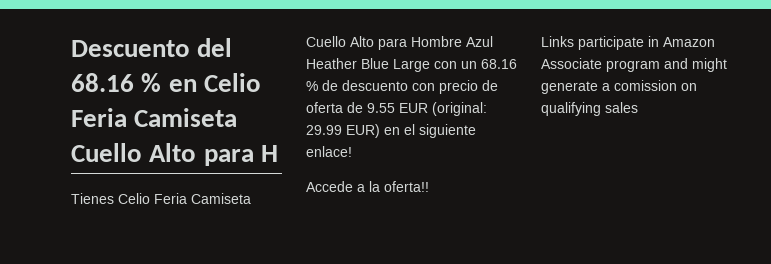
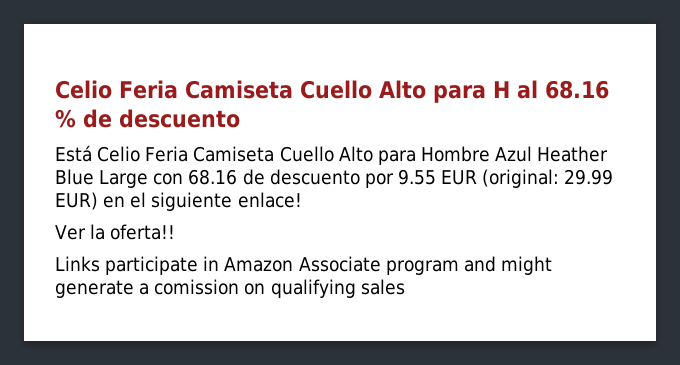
- Descuento del 68.16 % en Celio Feria Camiseta Cuello Alto para H
- Tienes Celio Feria Camiseta Cuello Alto para Hombre Azul Heather Blue Large con un 68.16 % de descuento con precio de oferta de 9.55 EUR (original: 29.99 EUR) en el siguiente enlace!
+ Celio Feria Camiseta Cuello Alto para H al 68.16 % de descuento
+ Está Celio Feria Camiseta Cuello Alto para Hombre Azul Heather Blue Large con 68.16 de descuento por 9.55 EUR (original: 29.99 EUR) en el siguiente enlace!
- Accede a la oferta!!
+ Ver la oferta!!

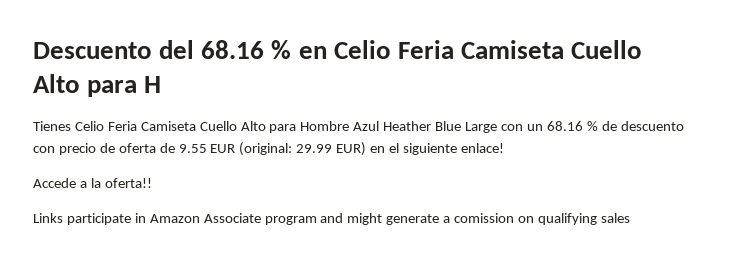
- Celio Feria Camiseta Cuello Alto para H al 68.16 % de descuento
- Está Celio Feria Camiseta Cuello Alto para Hombre Azul Heather Blue Large con 68.16 de descuento por 9.55 EUR (original: 29.99 EUR) en el siguiente enlace!
+ Descuento del 68.16 % en Celio Feria Camiseta Cuello Alto para H
+ Tienes Celio Feria Camiseta Cuello Alto para Hombre Azul Heather Blue Large con un 68.16 % de descuento con precio de oferta de 9.55 EUR (original: 29.99 EUR) en el siguiente enlace!
- Ver la oferta!!
+ Accede a la oferta!!

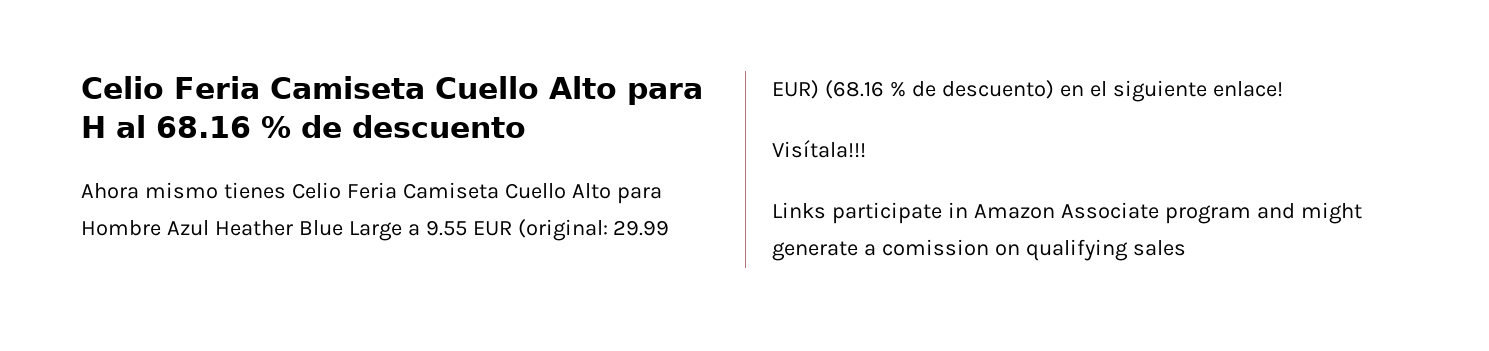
- Descuento del 68.16 % en Celio Feria Camiseta Cuello Alto para H
- Tienes Celio Feria Camiseta Cuello Alto para Hombre Azul Heather Blue Large con un 68.16 % de descuento con precio de oferta de 9.55 EUR (original: 29.99 EUR) en el siguiente enlace!
+ Celio Feria Camiseta Cuello Alto para H al 68.16 % de descuento
+ Ahora mismo tienes Celio Feria Camiseta Cuello Alto para Hombre Azul Heather Blue Large a 9.55 EUR (original: 29.99 EUR) (68.16 % de descuento) en el siguiente enlace!
- Accede a la oferta!!
+ Visítala!!!

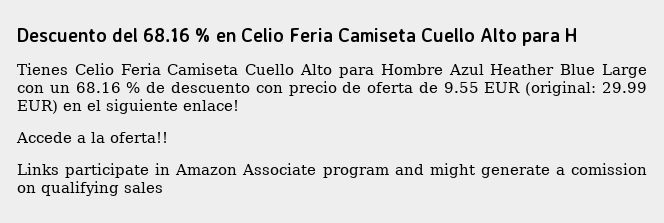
- Celio Feria Camiseta Cuello Alto para H al 68.16 % de descuento
- Ahora mismo tienes Celio Feria Camiseta Cuello Alto para Hombre Azul Heather Blue Large a 9.55 EUR (original: 29.99 EUR) (68.16 % de descuento) en el siguiente enlace!
+ Descuento del 68.16 % en Celio Feria Camiseta Cuello Alto para H
+ Tienes Celio Feria Camiseta Cuello Alto para Hombre Azul Heather Blue Large con un 68.16 % de descuento con precio de oferta de 9.55 EUR (original: 29.99 EUR) en el siguiente enlace!
- Visítala!!!
+ Accede a la oferta!!

